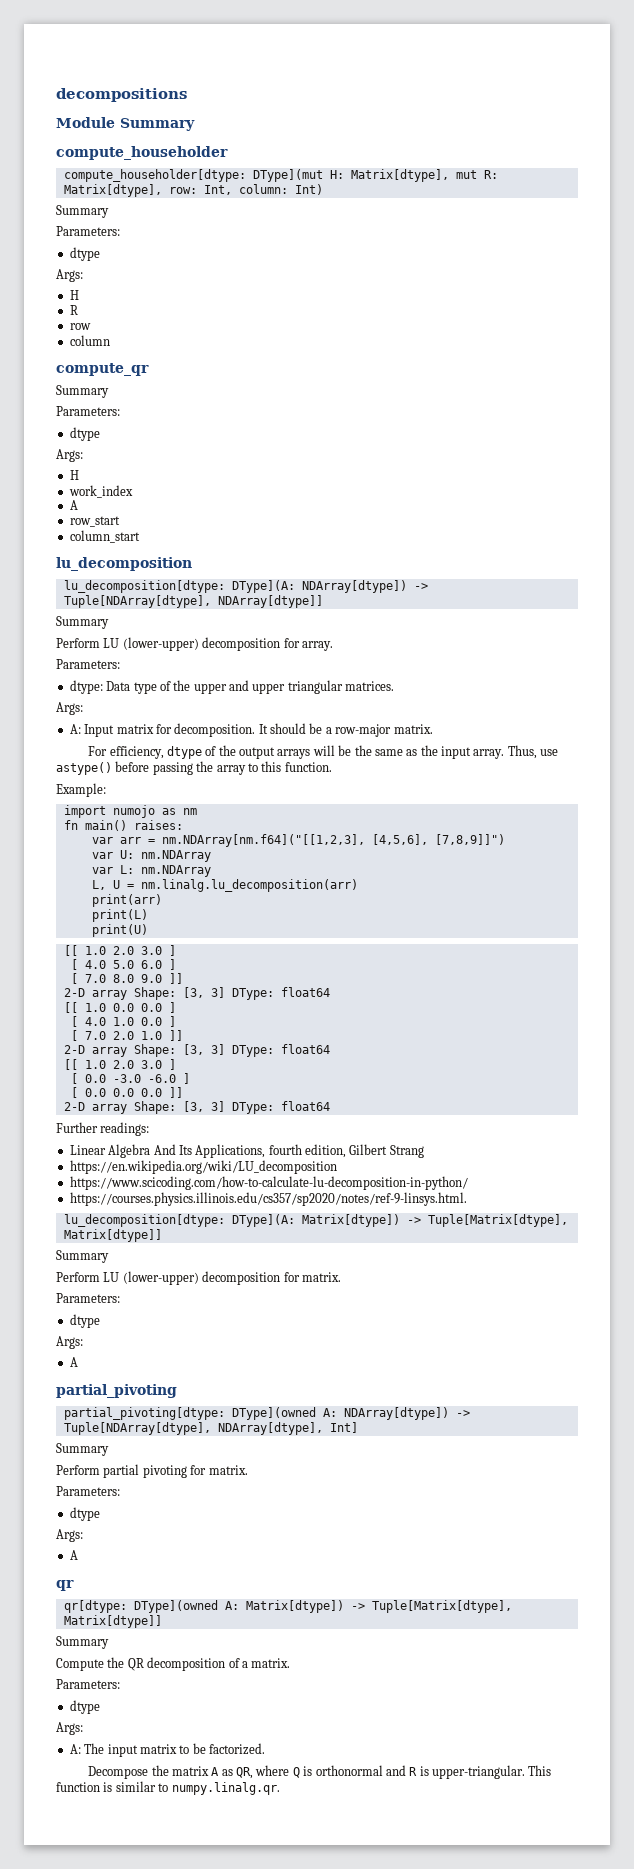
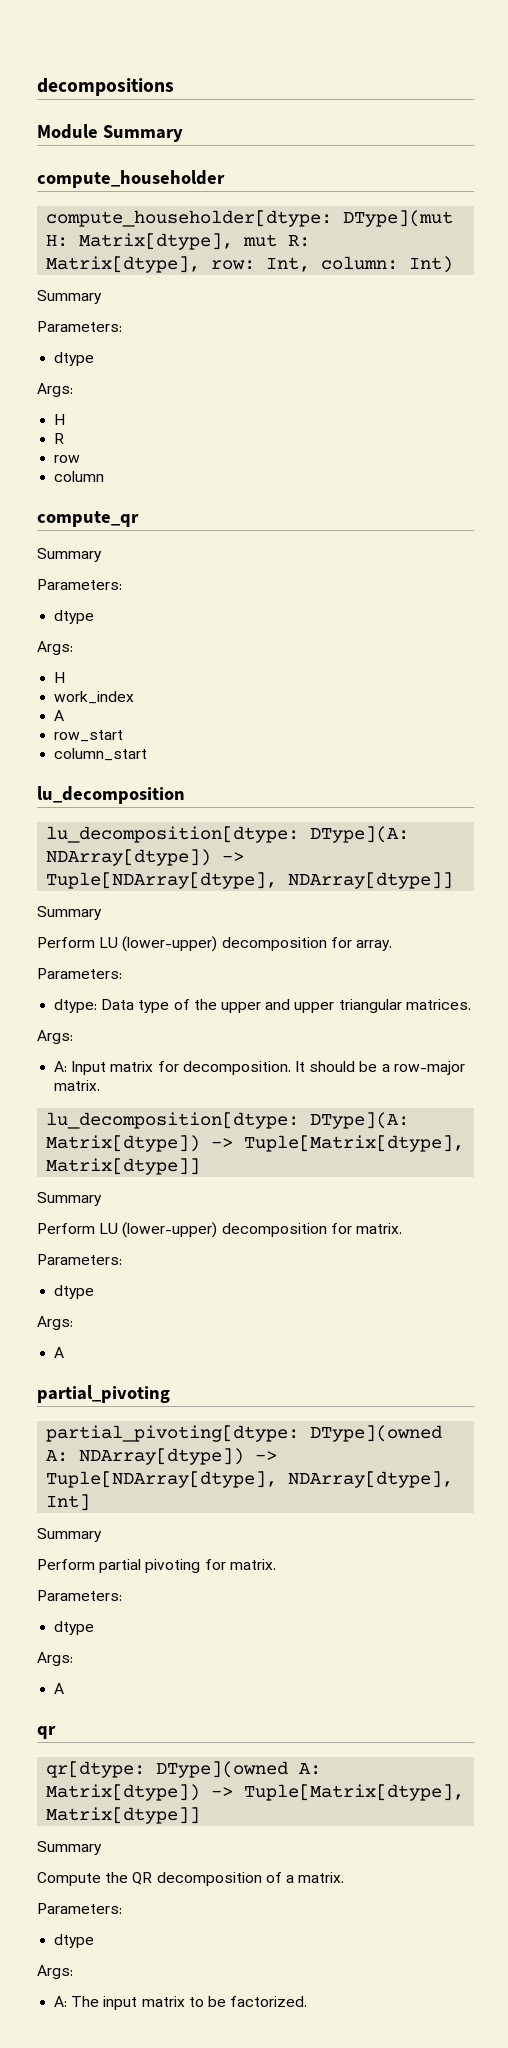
- For efficiency, dtype of the output arrays will be the same as the input array. Thus, use astype() before passing the array to this function.
- Example:
- import numojo as nm
- fn main() raises:
- var arr = nm.NDArray[nm.f64]("[[1,2,3], [4,5,6], [7,8,9]]")
- var U: nm.NDArray
- var L: nm.NDArray
- L, U = nm.linalg.lu_decomposition(arr)
- print(arr)
- print(L)
- print(U)
- [[ 1.0 2.0 3.0 ]
- [ 4.0 5.0 6.0 ]
- [ 7.0 8.0 9.0 ]]
- 2-D array Shape: [3, 3] DType: float64
- [[ 1.0 0.0 0.0 ]
- [ 4.0 1.0 0.0 ]
- [ 7.0 2.0 1.0 ]]
- 2-D array Shape: [3, 3] DType: float64
- [[ 1.0 2.0 3.0 ]
- [ 0.0 -3.0 -6.0 ]
- [ 0.0 0.0 0.0 ]]
- 2-D array Shape: [3, 3] DType: float64
- Further readings:
- Linear Algebra And Its Applications, fourth edition, Gilbert Strang
- https://en.wikipedia.org/wiki/LU_decomposition
- https://www.scicoding.com/how-to-calculate-lu-decomposition-in-python/
- https://courses.physics.illinois.edu/cs357/sp2020/notes/ref-9-linsys.html.
- Decompose the matrix A as QR, where Q is orthonormal and R is upper-triangular. This function is similar to numpy.linalg.qr.

